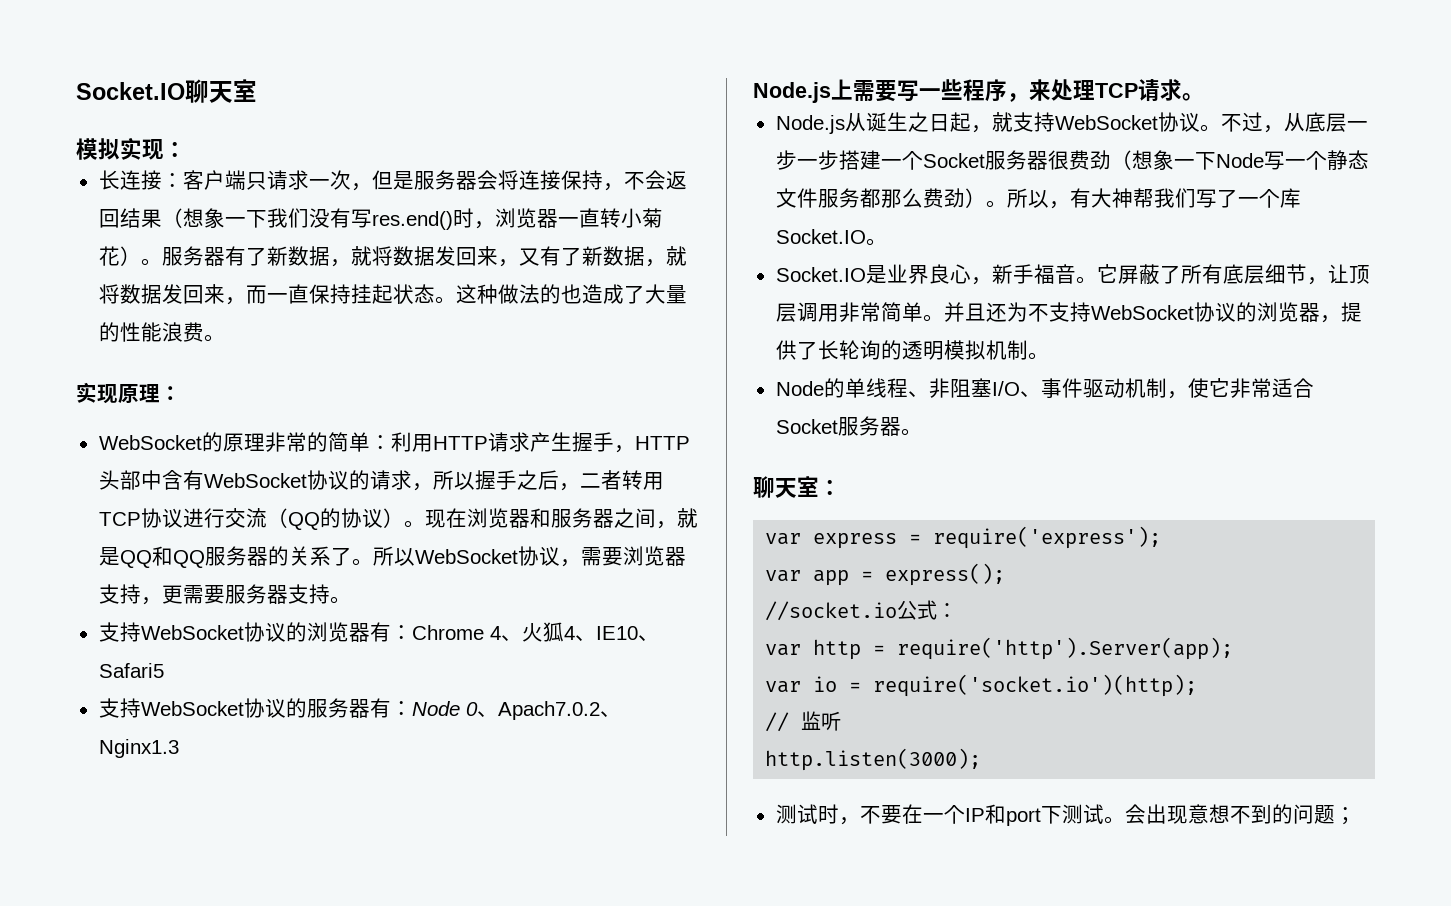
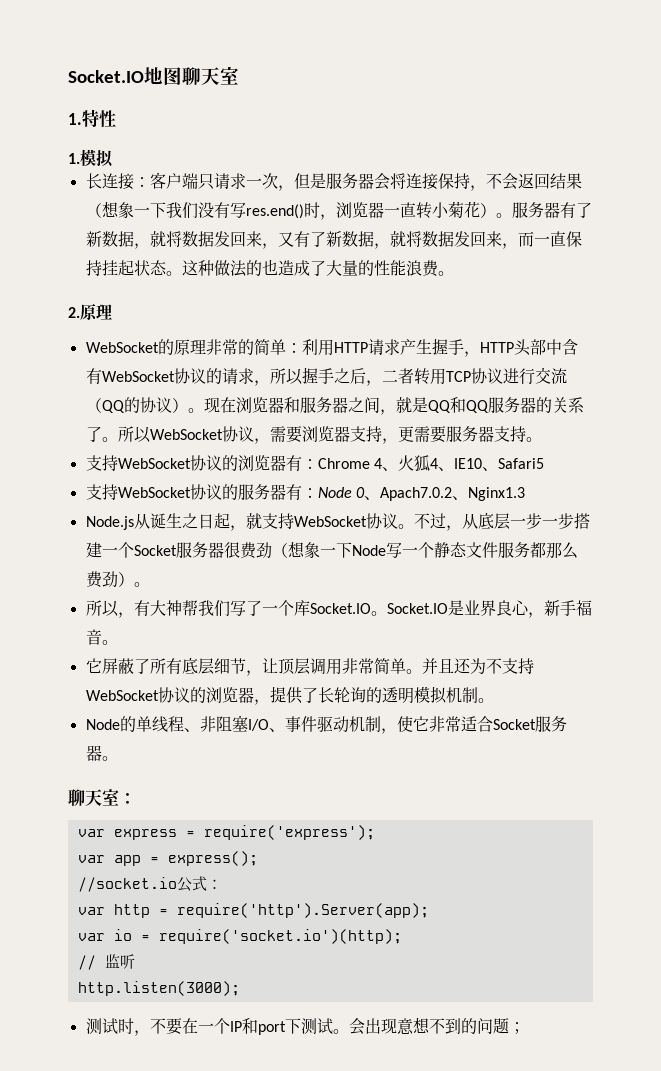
- Socket.IO聊天室
+ Socket.IO地图聊天室
- 模拟实现：
+ 1.特性
+ 1.模拟
- 实现原理：
+ 2.原理
- Node.js上需要写一些程序，来处理TCP请求。
- 不过，从底层一步一步搭建一个Socket服务器很费劲（想象一下Node写一个静态文件服务都那么费劲）。所以，有大神帮我们写了一个库Socket.IO。
- Socket.IO是业界良心，新手福音。它屏蔽了所有底层细节，让顶层调用非常简单。
+ 不过，从底层一步一步搭建一个Socket服务器很费劲（想象一下Node写一个静态文件服务都那么费劲）。
+ 所以，有大神帮我们写了一个库Socket.IO。Socket.IO是业界良心，新手福音。
+ 它屏蔽了所有底层细节，让顶层调用非常简单。

